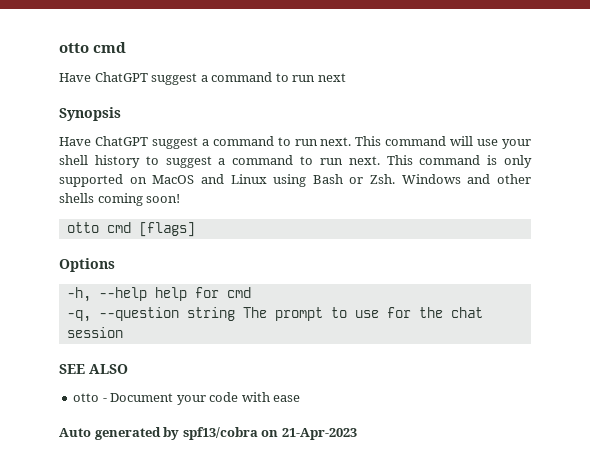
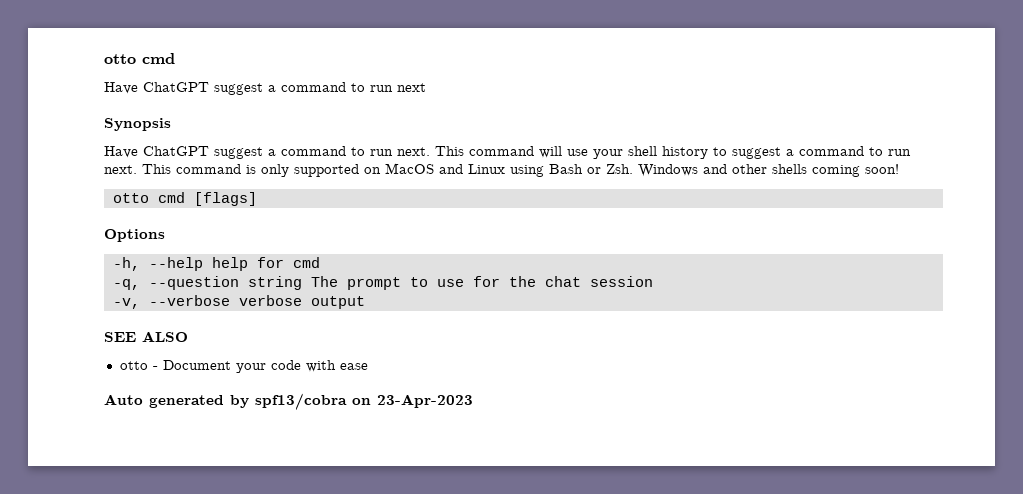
+ -v, --verbose verbose output
- Auto generated by spf13/cobra on 21-Apr-2023
+ Auto generated by spf13/cobra on 23-Apr-2023

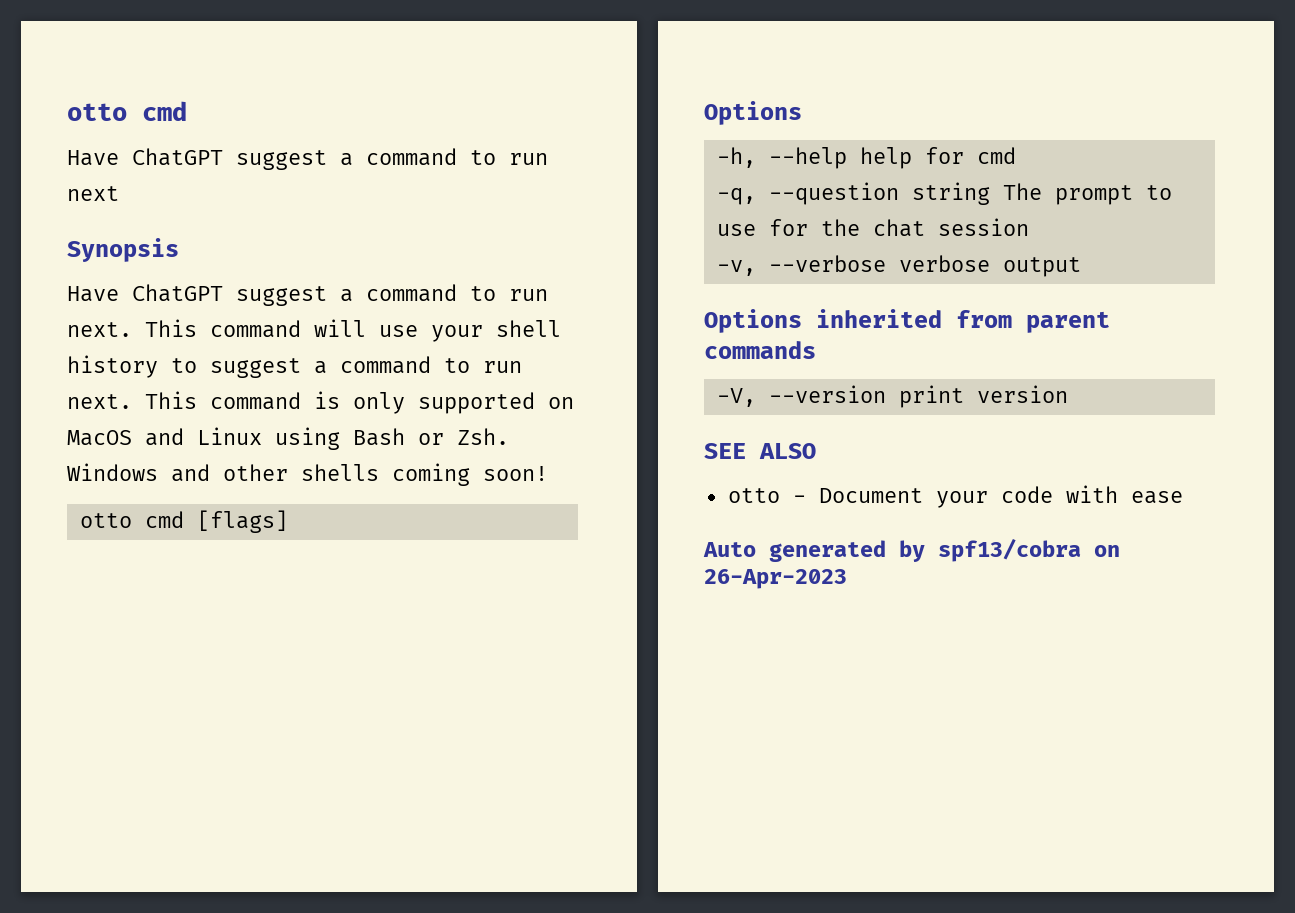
+ Options inherited from parent commands
+ -V, --version print version
- Auto generated by spf13/cobra on 23-Apr-2023
+ Auto generated by spf13/cobra on 26-Apr-2023

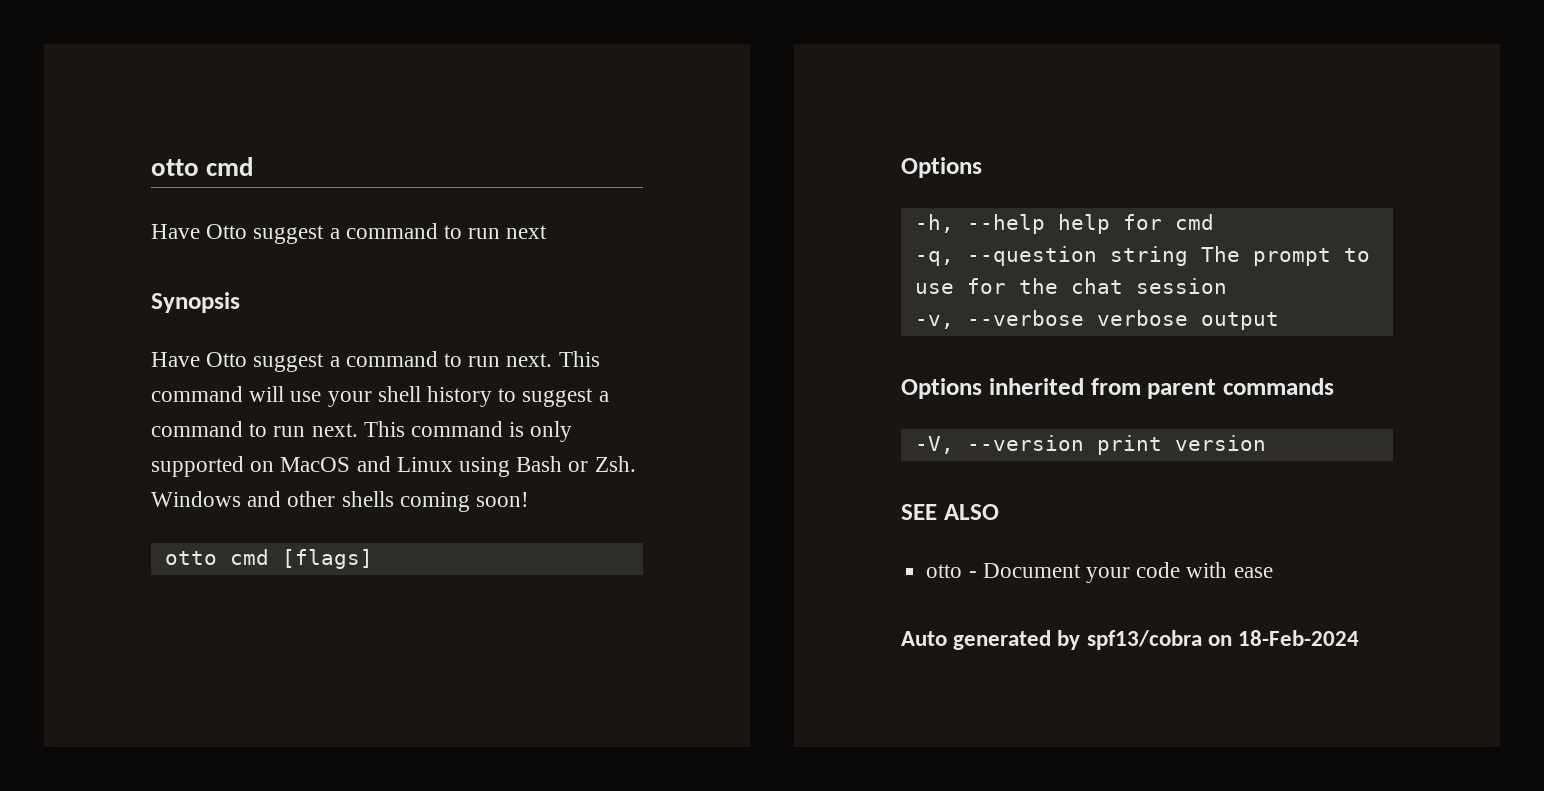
- Have ChatGPT suggest a command to run next
+ Have Otto suggest a command to run next
- Have ChatGPT suggest a command to run next.
+ Have Otto suggest a command to run next.
- Auto generated by spf13/cobra on 26-Apr-2023
+ Auto generated by spf13/cobra on 18-Feb-2024

